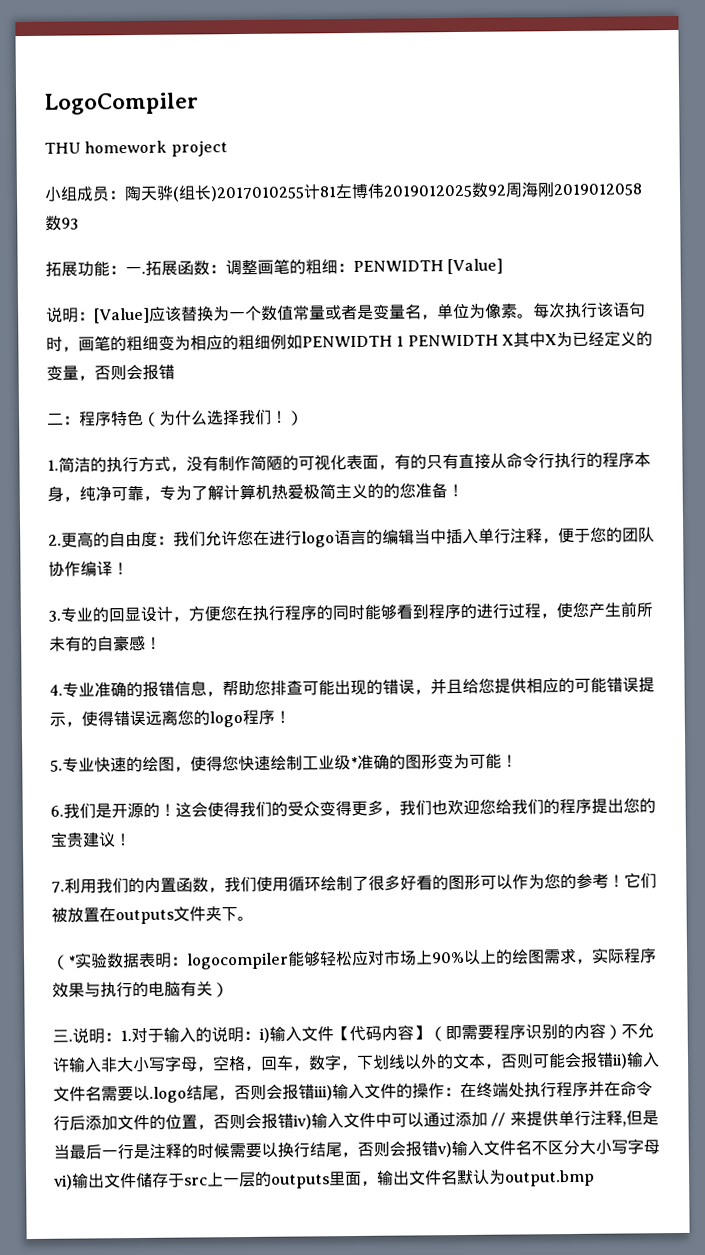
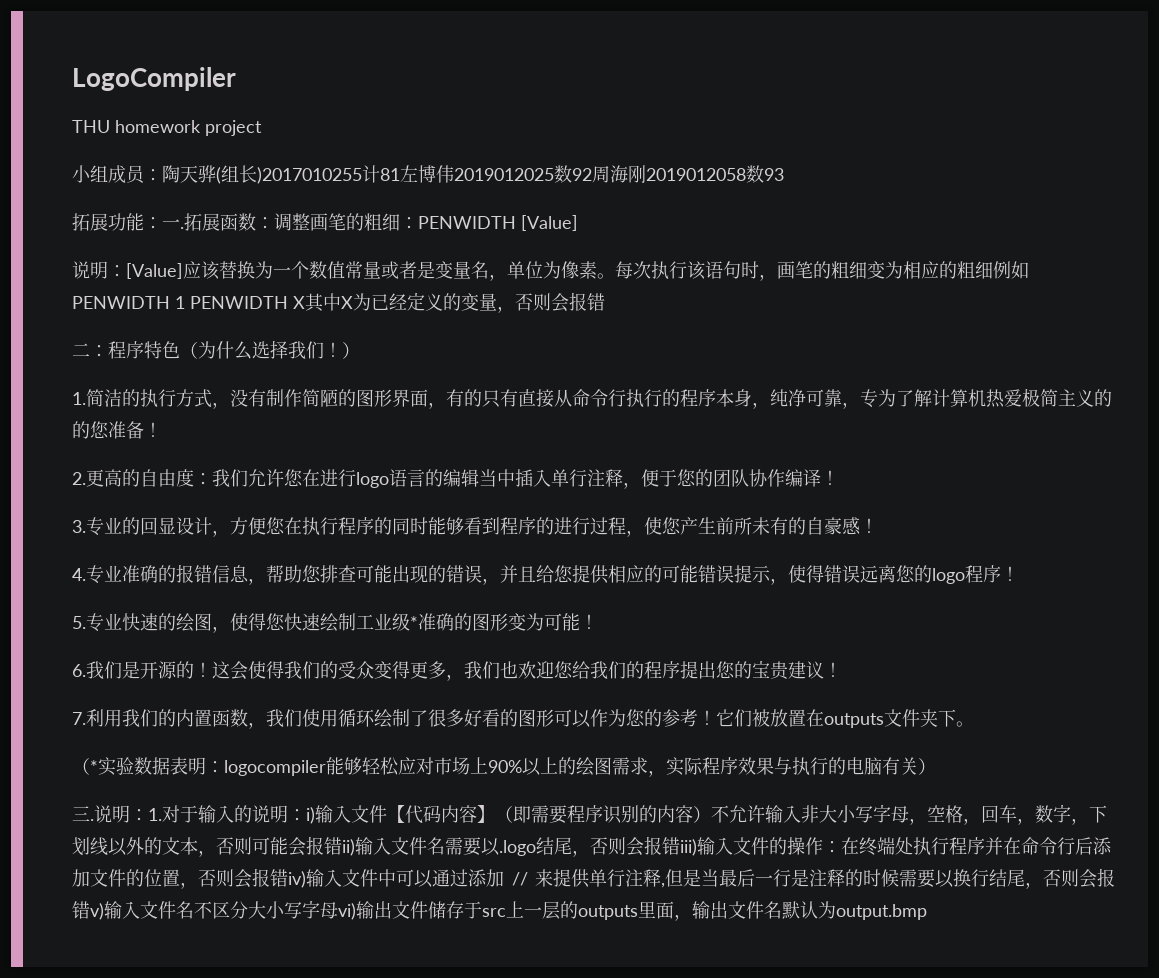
- 1.简洁的执行方式，没有制作简陋的可视化表面，有的只有直接从命令行执行的程序本身，纯净可靠，专为了解计算机热爱极简主义的的您准备！
+ 1.简洁的执行方式，没有制作简陋的图形界面，有的只有直接从命令行执行的程序本身，纯净可靠，专为了解计算机热爱极简主义的的您准备！

